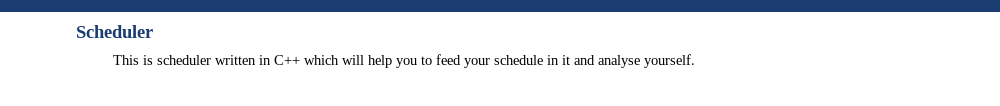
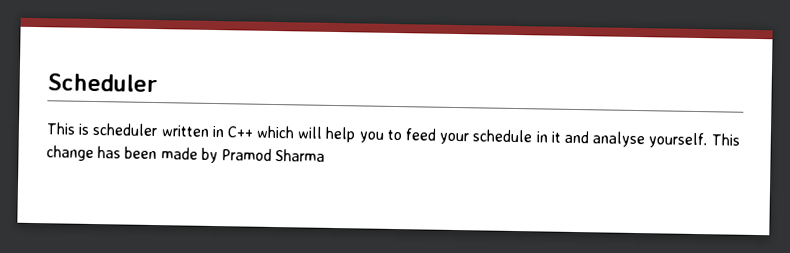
+ This change has been made by Pramod Sharma

